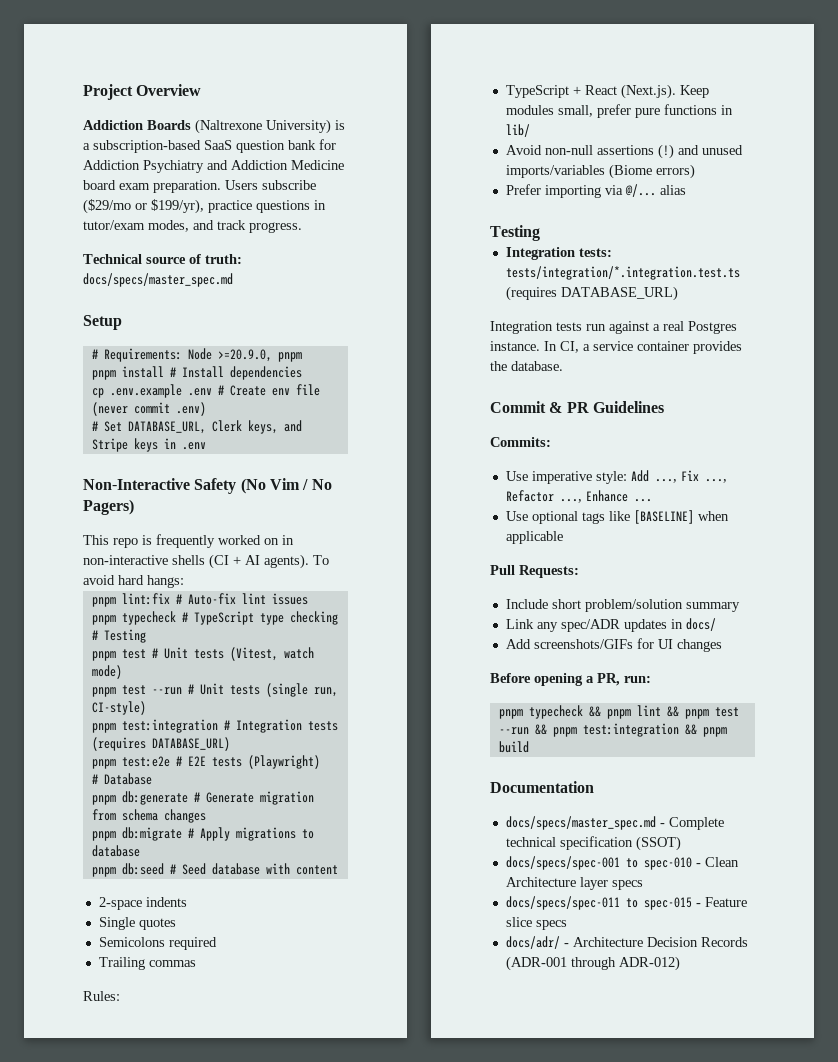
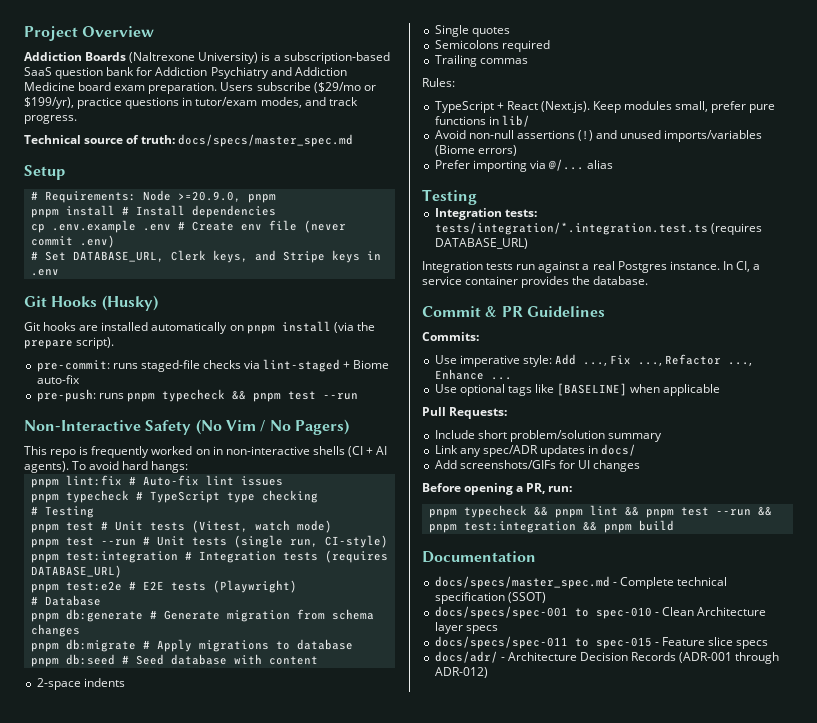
+ Git Hooks (Husky)
+ Git hooks are installed automatically on pnpm install (via the prepare script).
+ pre-commit: runs staged-file checks via lint-staged + Biome auto-fix
+ pre-push: runs pnpm typecheck && pnpm test --run

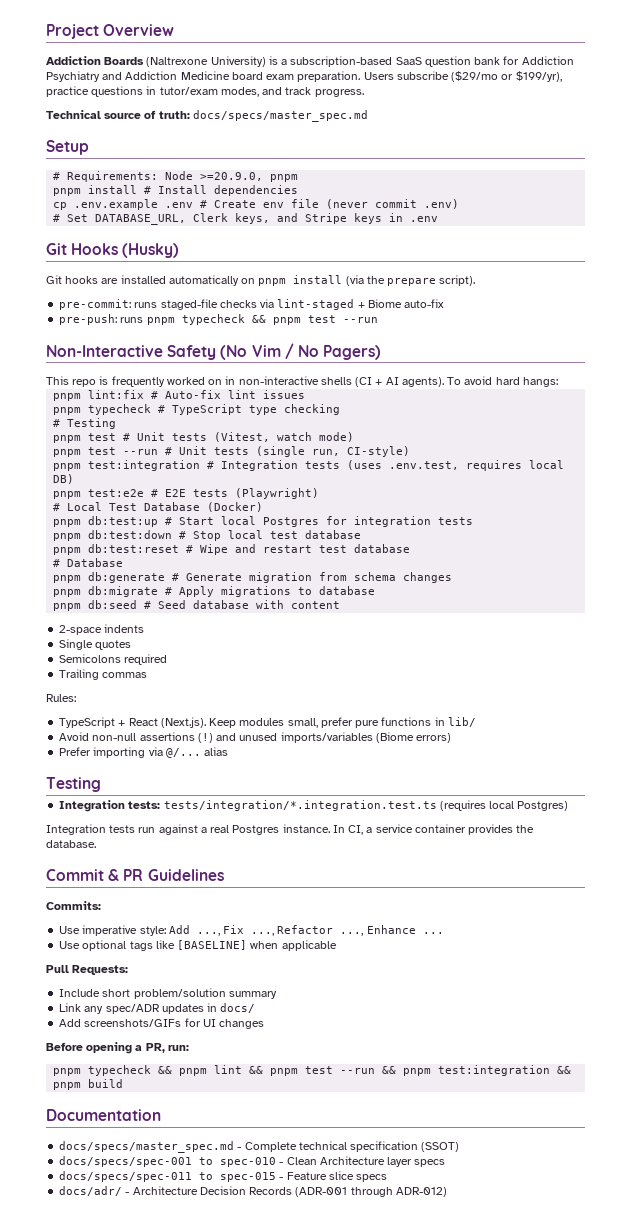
- pnpm test:integration # Integration tests (requires DATABASE_URL)
+ pnpm test:integration # Integration tests (uses .env.test, requires local DB)
+ # Local Test Database (Docker)
+ pnpm db:test:up # Start local Postgres for integration tests
+ pnpm db:test:down # Stop local test database
+ pnpm db:test:reset # Wipe and restart test database
- Integration tests: tests/integration/*.integration.test.ts (requires DATABASE_URL)
+ Integration tests: tests/integration/*.integration.test.ts (requires local Postgres)

